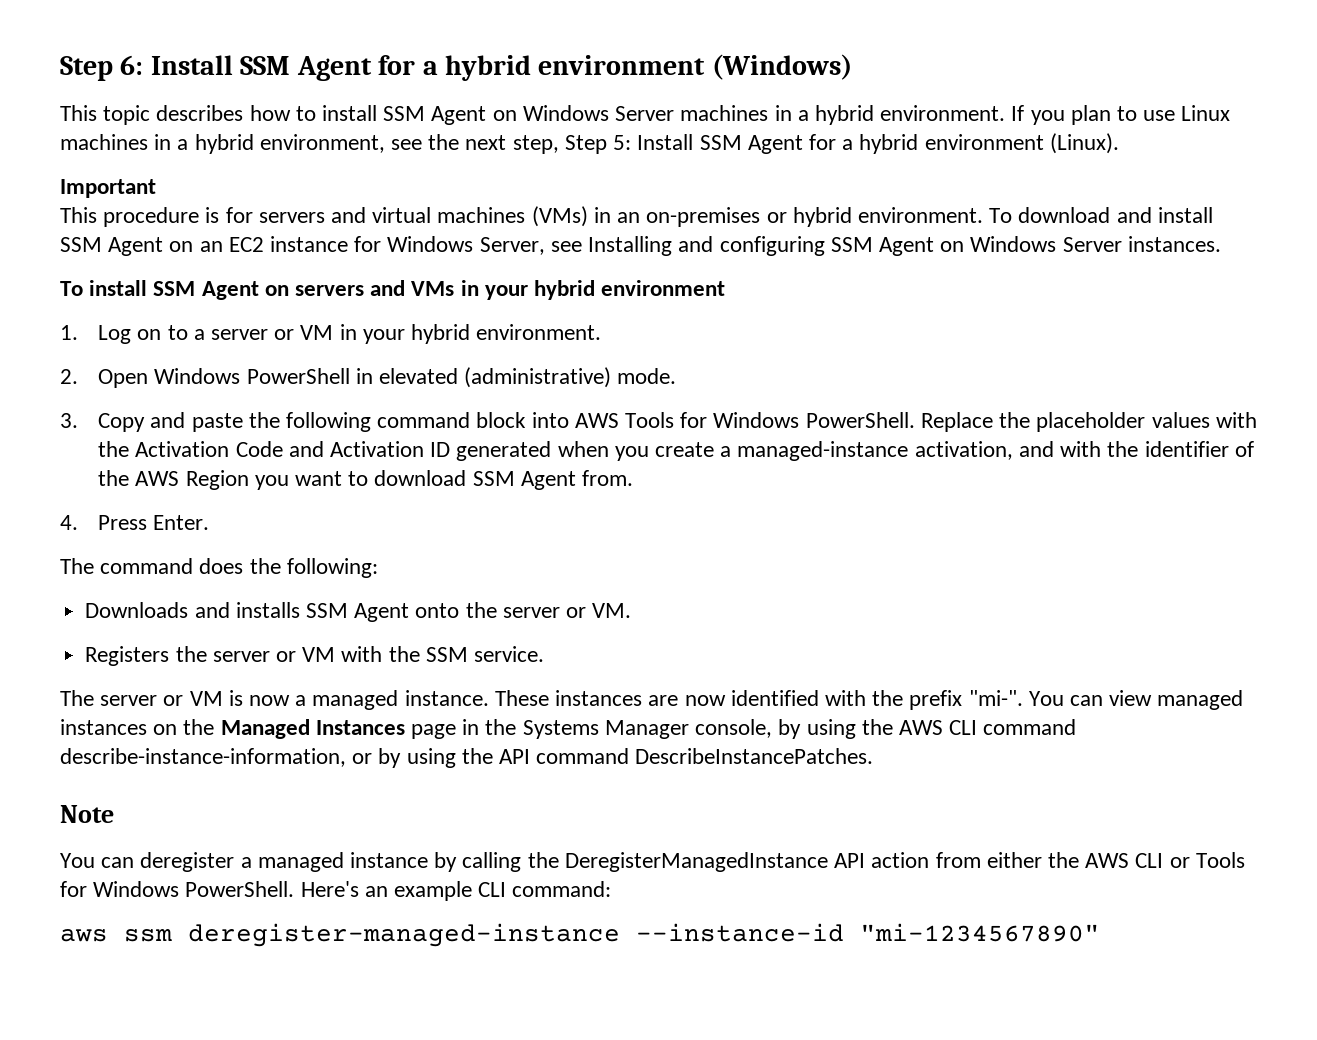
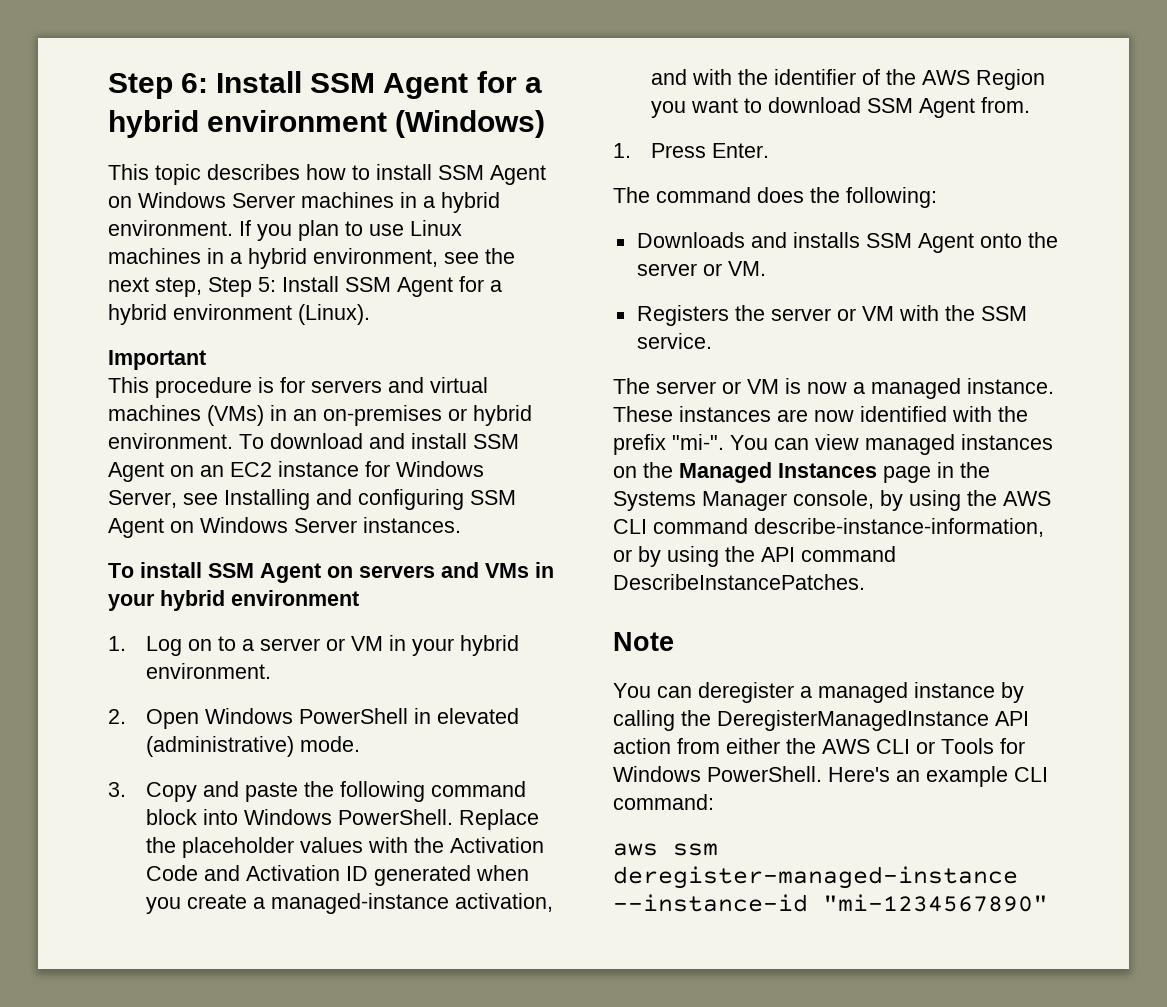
- 3. Copy and paste the following command block into AWS Tools for Windows PowerShell.
+ 3. Copy and paste the following command block into Windows PowerShell.
- 4. Press Enter.
+ 1. Press Enter.

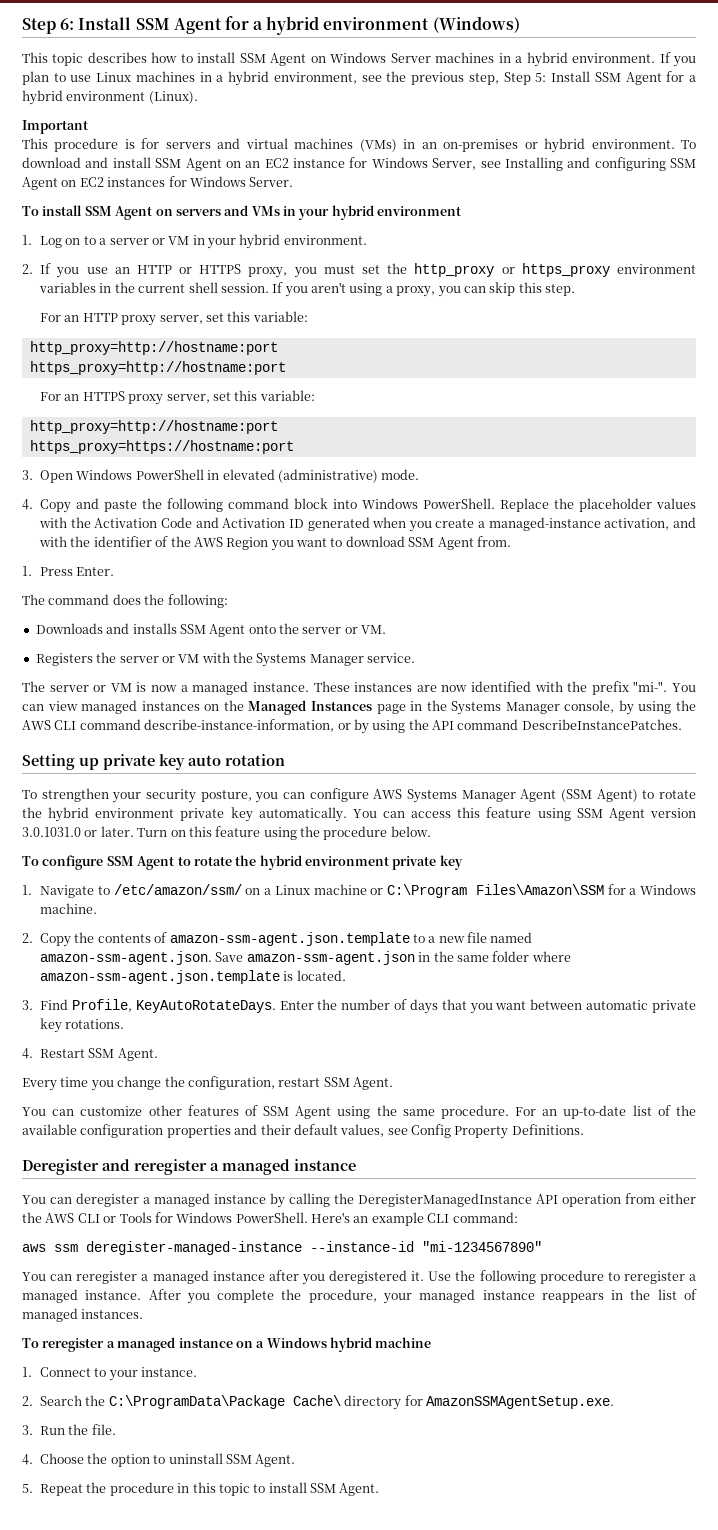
- If you plan to use Linux machines in a hybrid environment, see the next step, Step 5: Install SSM Agent for a hybrid environment (Linux).
+ If you plan to use Linux machines in a hybrid environment, see the previous step, Step 5: Install SSM Agent for a hybrid environment (Linux).
- To download and install SSM Agent on an EC2 instance for Windows Server, see Installing and configuring SSM Agent on Windows Server instances.
+ To download and install SSM Agent on an EC2 instance for Windows Server, see Installing and configuring SSM Agent on EC2 instances for Windows Server.
- 2. Open Windows PowerShell in elevated (administrative) mode.
+ 2. If you use an HTTP or HTTPS proxy, you must set the http_proxy or https_proxy environment variables in the current shell session. If you aren't using a proxy, you can skip this step.
+ For an HTTP proxy server, set this variable:
+ http_proxy=http://hostname:port
+ https_proxy=http://hostname:port
+ For an HTTPS proxy server, set this variable:
+ http_proxy=http://hostname:port
+ https_proxy=https://hostname:port
+ 3. Open Windows PowerShell in elevated (administrative) mode.
- 3. Copy and paste the following command block into Windows PowerShell.
+ 4. Copy and paste the following command block into Windows PowerShell.
- Registers the server or VM with the SSM service.
+ Registers the server or VM with the Systems Manager service.
- Note
+ Setting up private key auto rotation
+ To strengthen your security posture, you can configure AWS Systems Manager Agent (SSM Agent) to rotate the hybrid environment private key automatically. You can access this feature using SSM Agent version 3.0.1031.0 or later. Turn on this feature using the procedure below.
+ To configure SSM Agent to rotate the hybrid environment private key
+ 1. Navigate to /etc/amazon/ssm/ on a Linux machine or C:\Program Files\Amazon\SSM for a Windows machine.
+ 2. Copy the contents of amazon-ssm-agent.json.template to a new file named amazon-ssm-agent.json. Save amazon-ssm-agent.json in the same folder where amazon-ssm-agent.json.template is located.
+ 3. Find Profile, KeyAutoRotateDays. Enter the number of days that you want between automatic private key rotations.
+ 4. Restart SSM Agent.
+ Every time you change the configuration, restart SSM Agent.
+ You can customize other features of SSM Agent using the same procedure. For an up-to-date list of the available configuration properties and their default values, see Config Property Definitions.
+ Deregister and reregister a managed instance
- You can deregister a managed instance by calling the DeregisterManagedInstance API action from either the AWS CLI or Tools for Windows PowerShell.
+ You can deregister a managed instance by calling the DeregisterManagedInstance API operation from either the AWS CLI or Tools for Windows PowerShell.
+ You can reregister a managed instance after you deregistered it. Use the following procedure to reregister a managed instance. After you complete the procedure, your managed instance reappears in the list of managed instances.
+ To reregister a managed instance on a Windows hybrid machine
+ 1. Connect to your instance.
+ 2. Search the C:\ProgramData\Package Cache\ directory for AmazonSSMAgentSetup.exe.
+ 3. Run the file.
+ 4. Choose the option to uninstall SSM Agent.
+ 5. Repeat the procedure in this topic to install SSM Agent.

